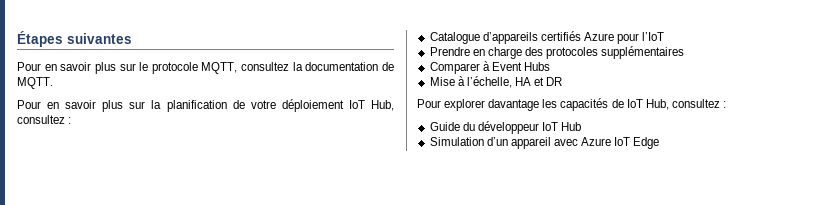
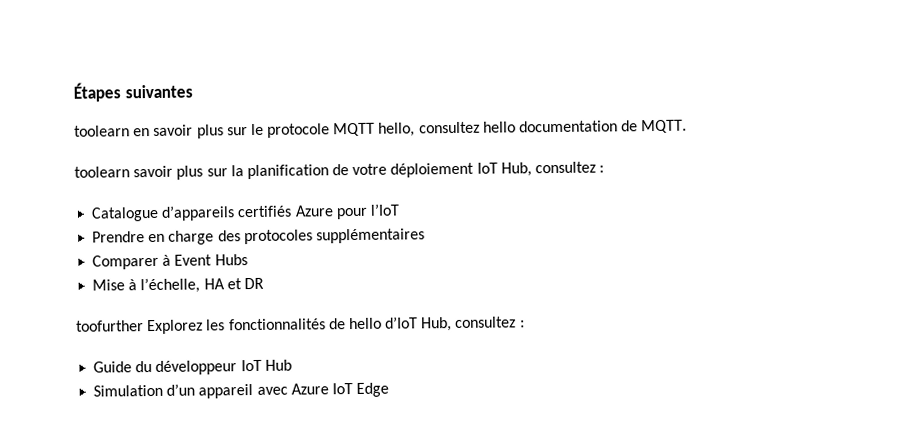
- Pour en savoir plus sur le protocole MQTT, consultez la documentation de MQTT.
+ toolearn en savoir plus sur le protocole MQTT hello, consultez hello documentation de MQTT.
- Pour en savoir plus sur la planification de votre déploiement IoT Hub, consultez :
+ toolearn savoir plus sur la planification de votre déploiement IoT Hub, consultez :
- Pour explorer davantage les capacités de IoT Hub, consultez :
+ toofurther Explorez les fonctionnalités de hello d’IoT Hub, consultez :

